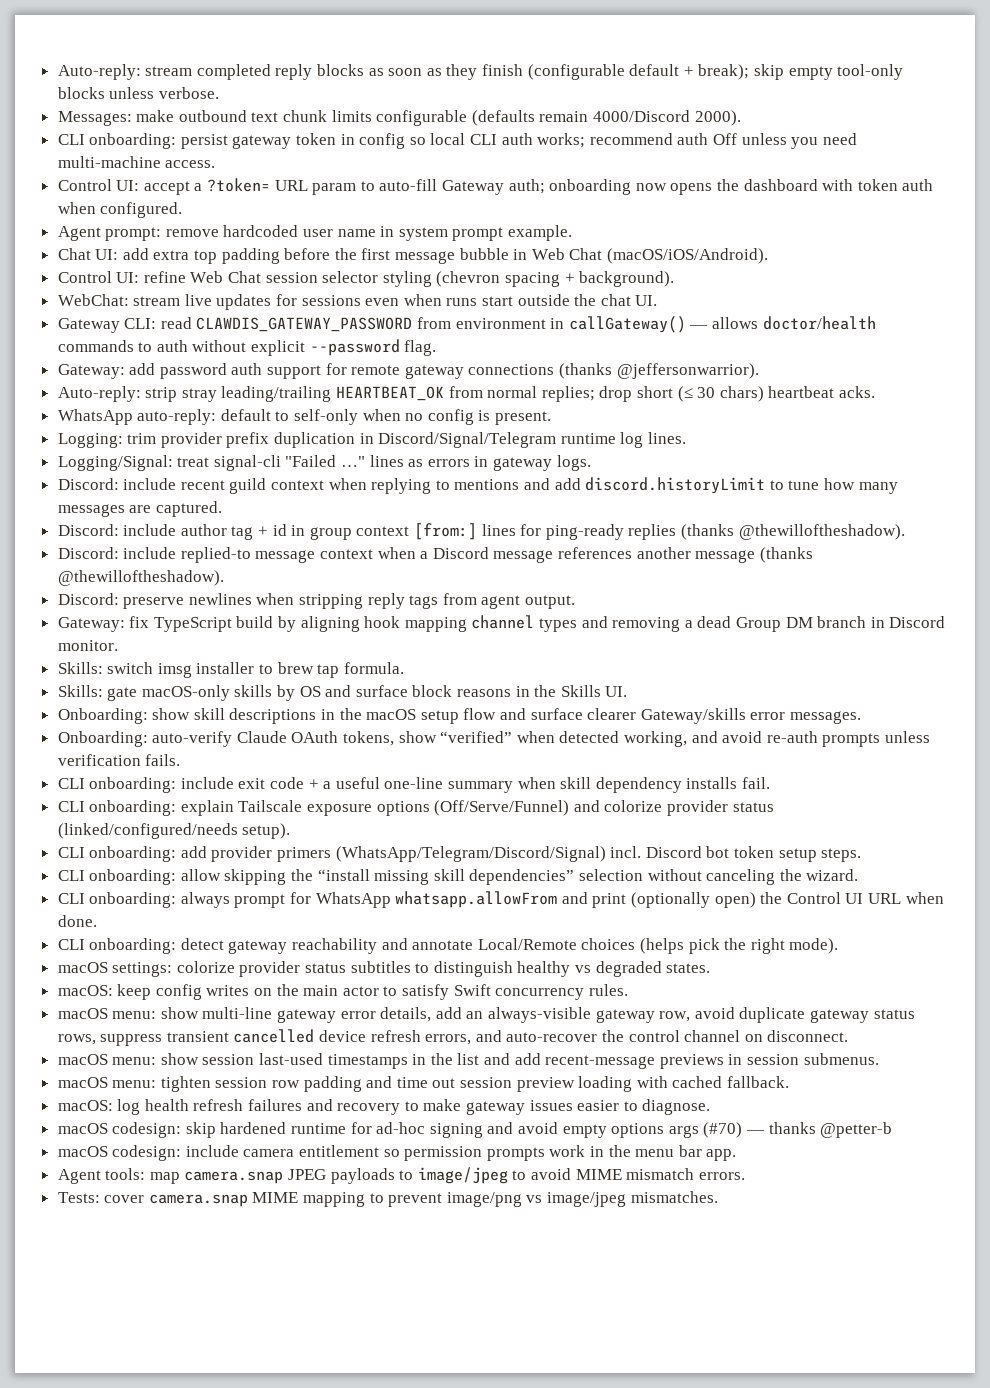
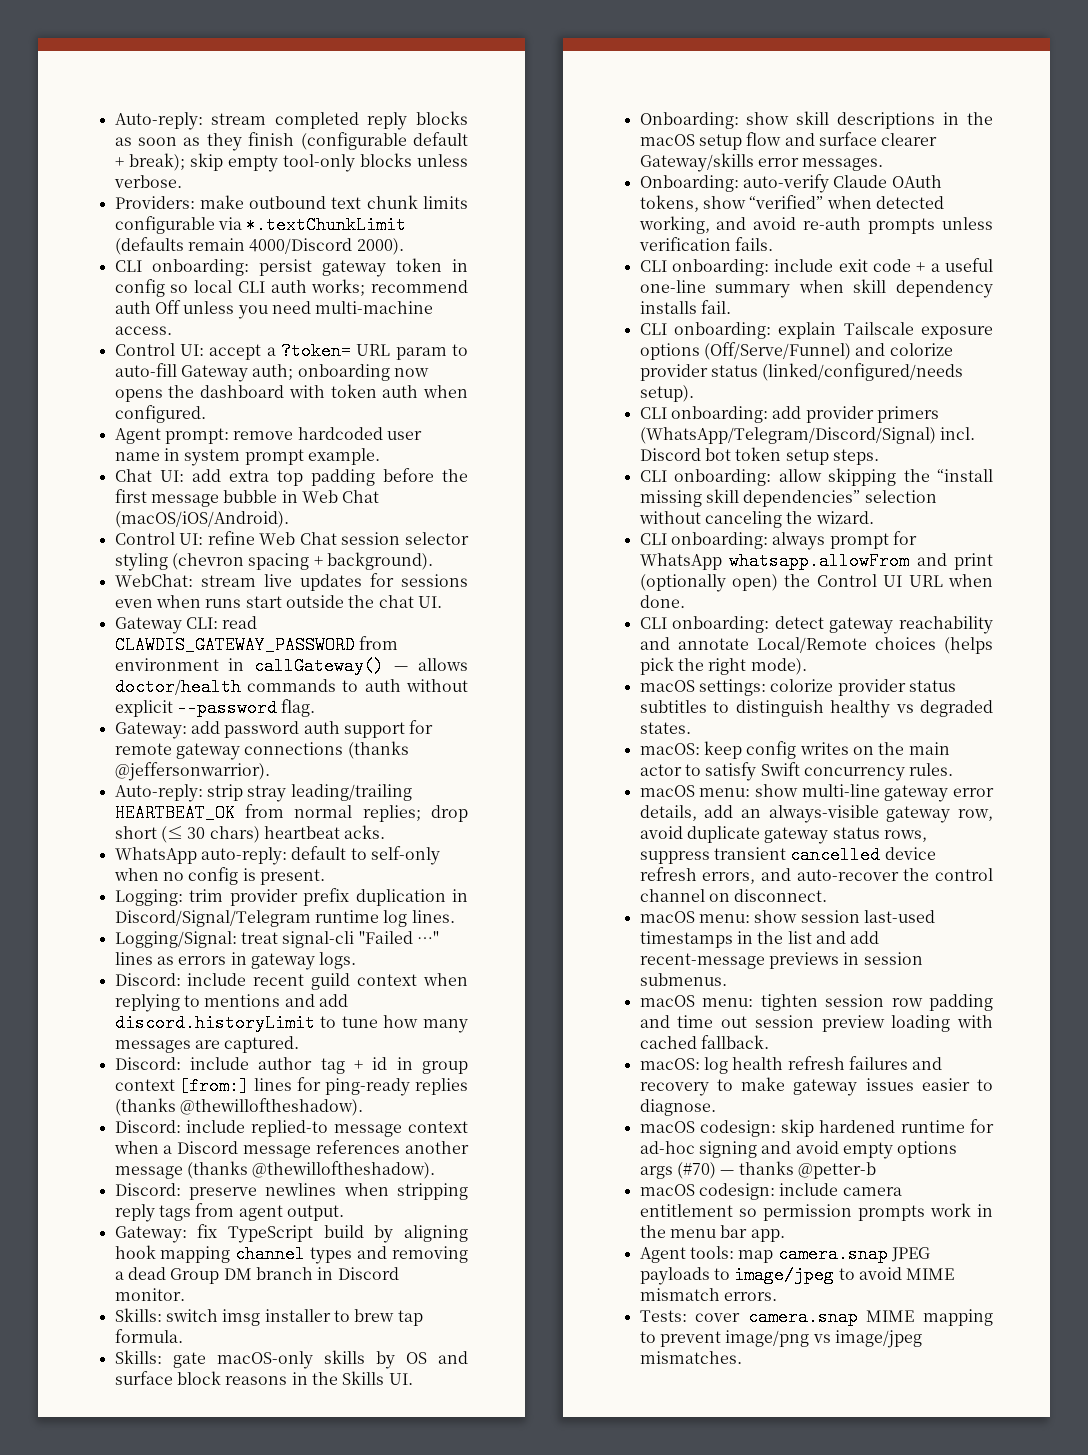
- Messages: make outbound text chunk limits configurable (defaults remain 4000/Discord 2000).
+ Providers: make outbound text chunk limits configurable via *.textChunkLimit (defaults remain 4000/Discord 2000).

